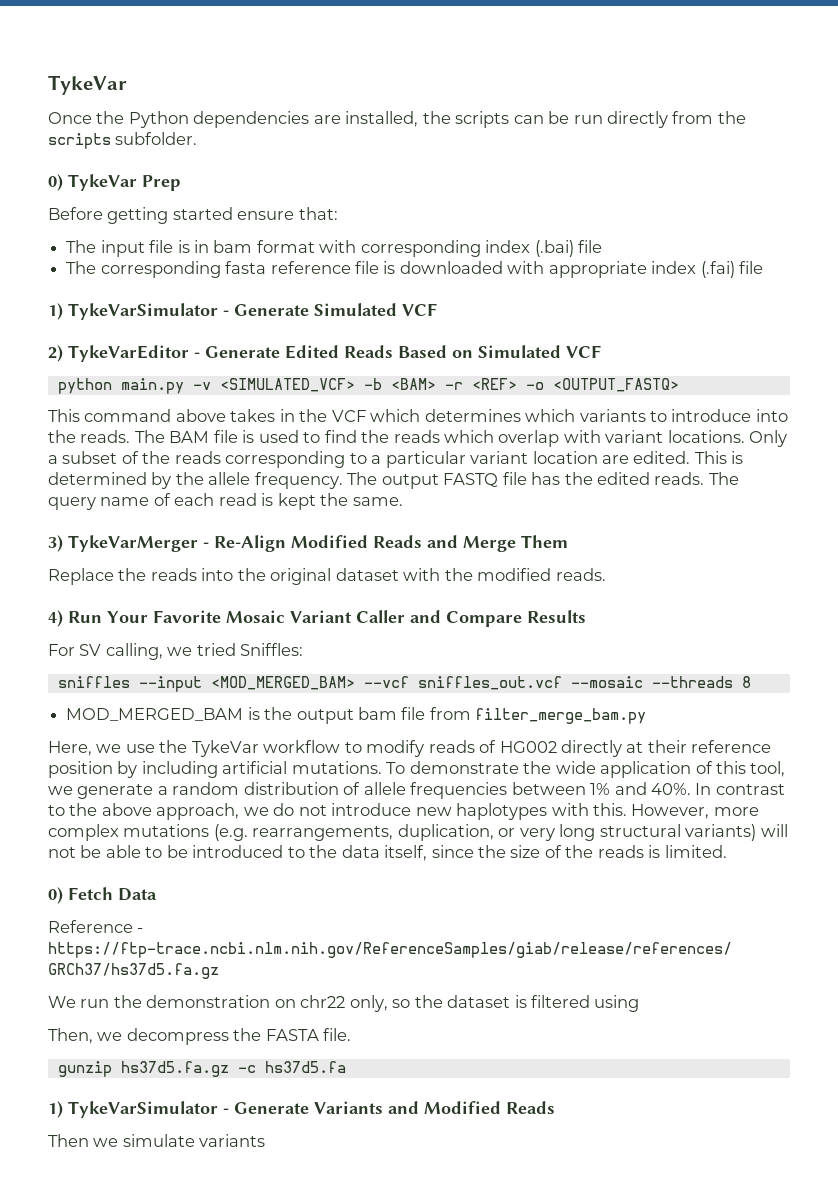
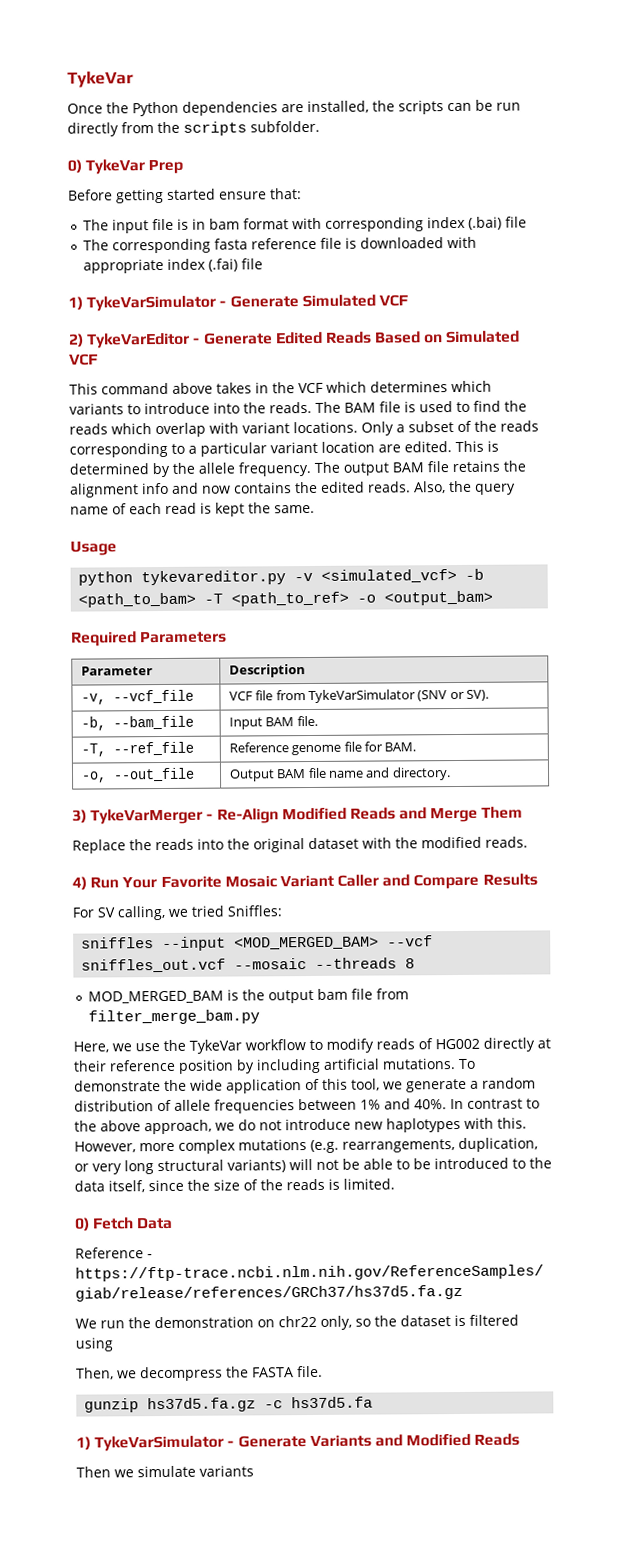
- python main.py -v <SIMULATED_VCF> -b <BAM> -r <REF> -o <OUTPUT_FASTQ>
- The output FASTQ file has the edited reads.
+ The output BAM file retains the alignment info and now contains the edited reads.
- The query name of each read is kept the same.
+ Also, the query name of each read is kept the same.
+ Usage
+ python tykevareditor.py -v <simulated_vcf> -b <path_to_bam> -T <path_to_ref> -o <output_bam>
+ Required Parameters
+ Parameter | Description
+ -v, --vcf_file | VCF file from TykeVarSimulator (SNV or SV).
+ -b, --bam_file | Input BAM file.
+ -T, --ref_file | Reference genome file for BAM.
+ -o, --out_file | Output BAM file name and directory.

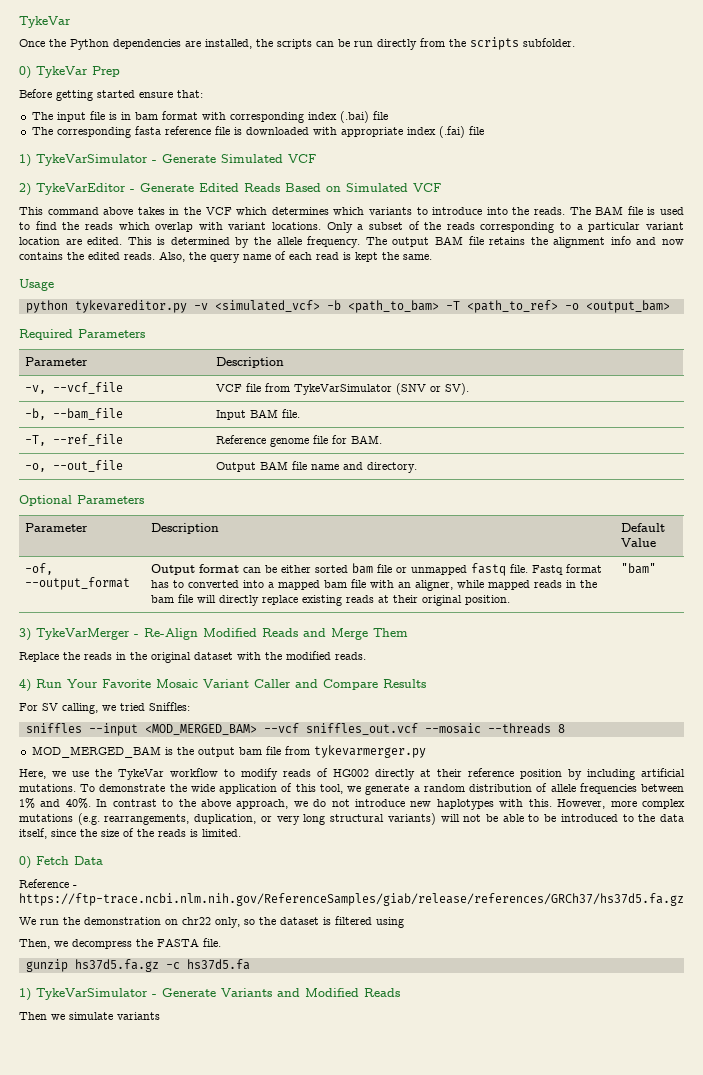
+ Optional Parameters
+ Parameter | Description | Default Value
+ -of, --output_format | Output format can be either sorted bam file or unmapped fastq file. Fastq format has to converted into a mapped bam file with an aligner, while mapped reads in the bam file will directly replace existing reads at their original position. | "bam"
- Replace the reads into the original dataset with the modified reads.
+ Replace the reads in the original dataset with the modified reads.
- MOD_MERGED_BAM is the output bam file from filter_merge_bam.py
+ MOD_MERGED_BAM is the output bam file from tykevarmerger.py

